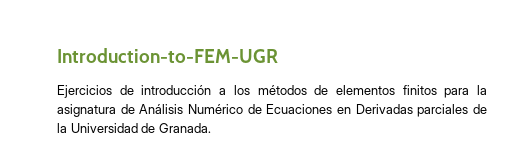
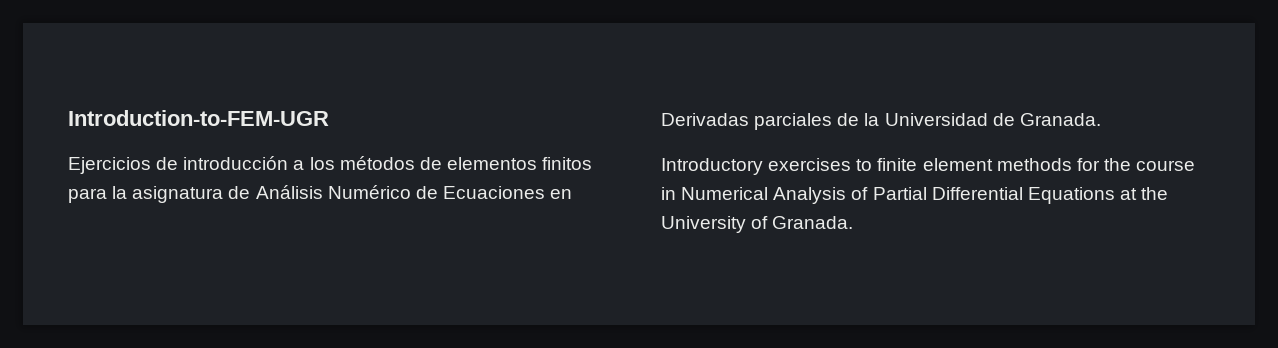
+ Introductory exercises to finite element methods for the course in Numerical Analysis of Partial Differential Equations at the University of Granada.

